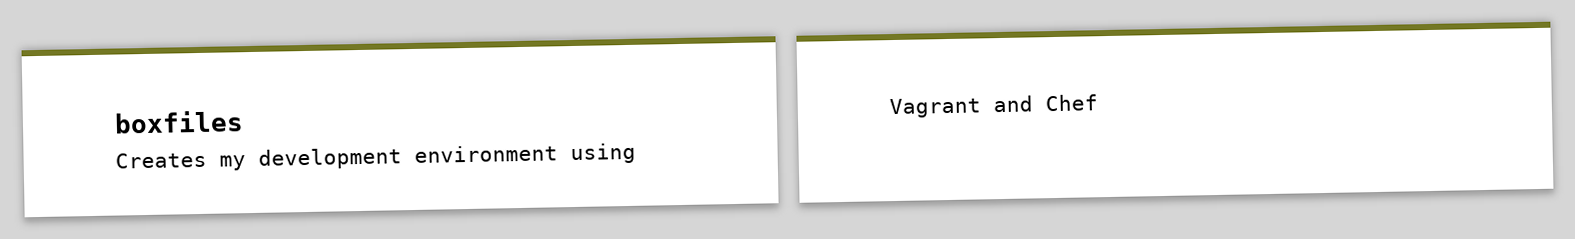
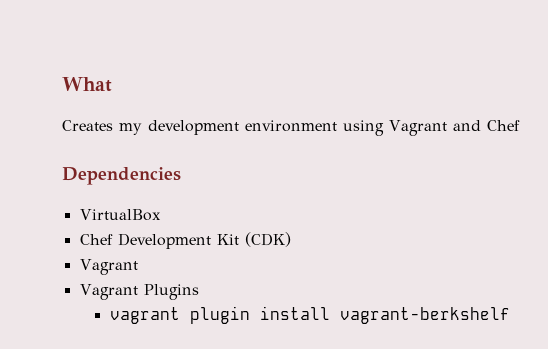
- boxfiles
+ What
+ Dependencies
+ VirtualBox
+ Chef Development Kit (CDK)
+ Vagrant
+ Vagrant Plugins
+ vagrant plugin install vagrant-berkshelf

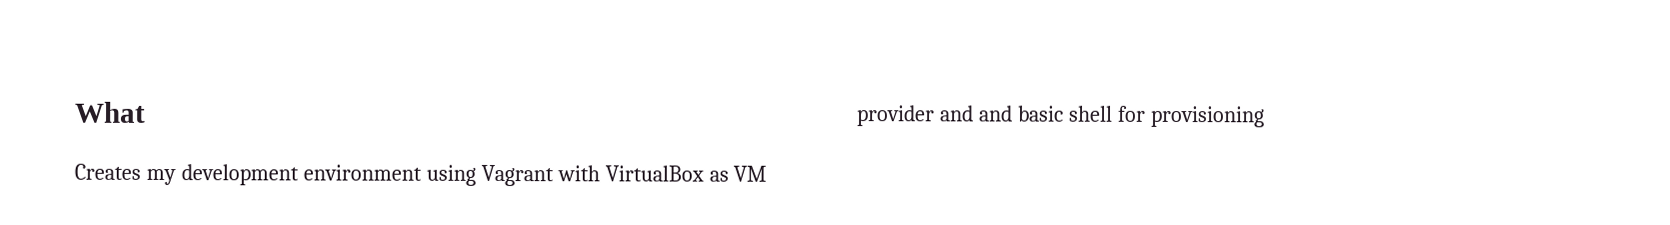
- Creates my development environment using Vagrant and Chef
- Dependencies
- VirtualBox
- Chef Development Kit (CDK)
- Vagrant
- Vagrant Plugins
- vagrant plugin install vagrant-berkshelf
+ Creates my development environment using Vagrant with VirtualBox as VM provider and and basic shell for provisioning

